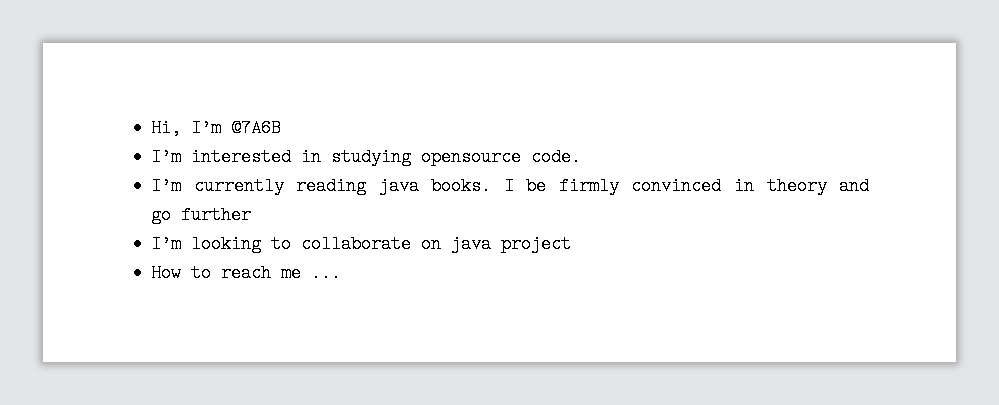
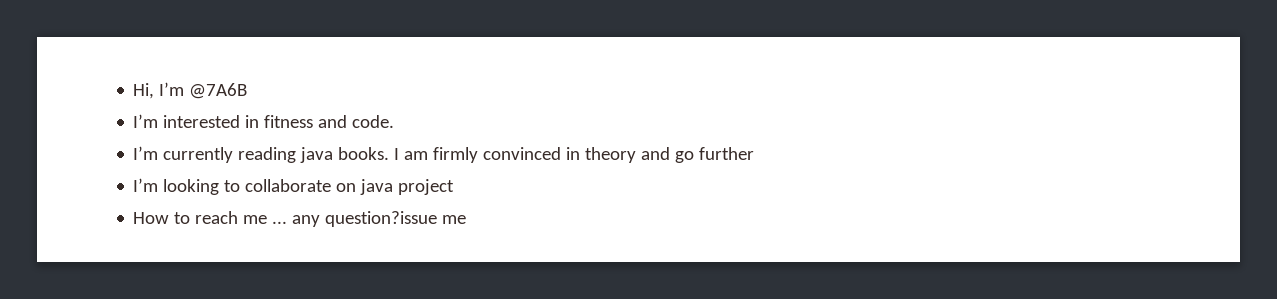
- I’m interested in studying opensource code.
+ I’m interested in fitness and code.
- I be firmly convinced in theory and go further
+ I am firmly convinced in theory and go further
- How to reach me ...
+ How to reach me ... any question?issue me

